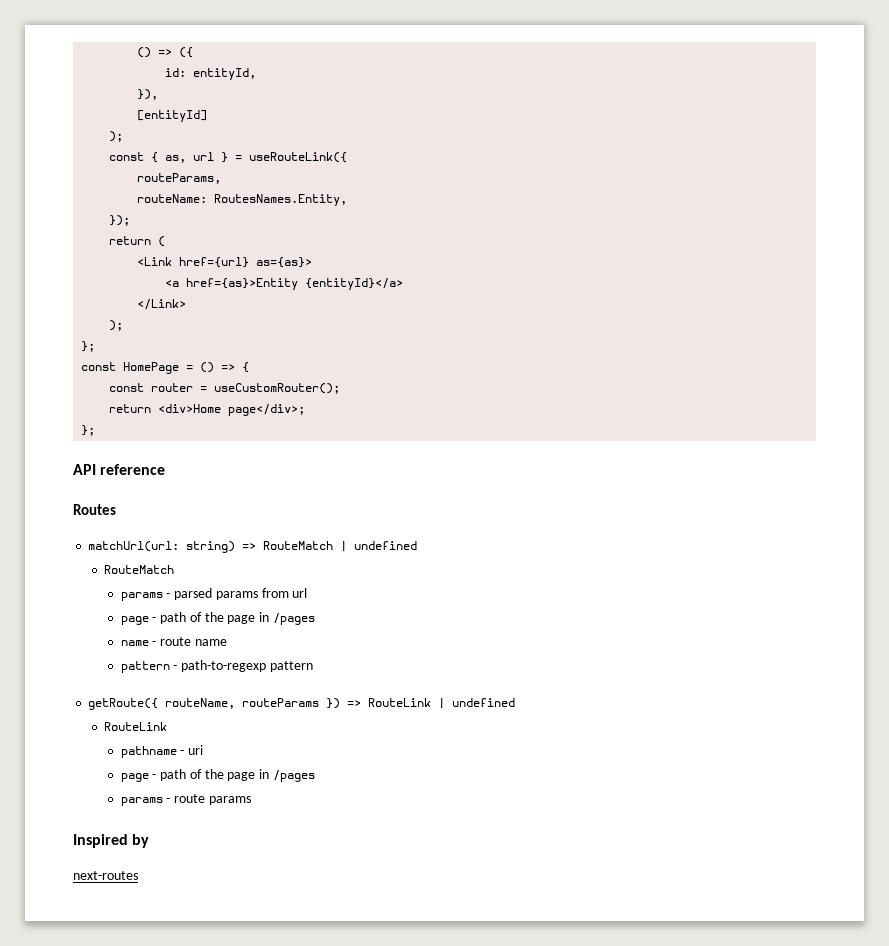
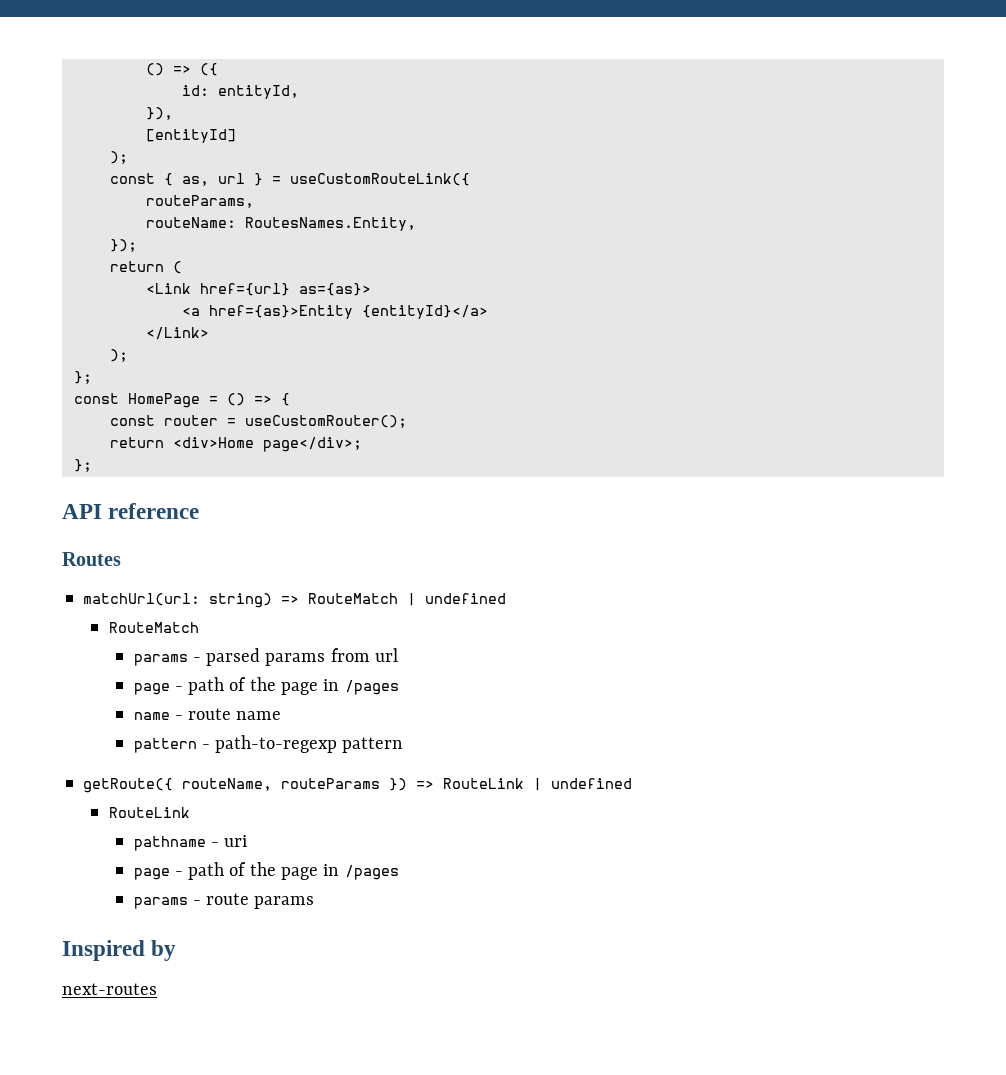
- const { as, url } = useRouteLink({
+ const { as, url } = useCustomRouteLink({

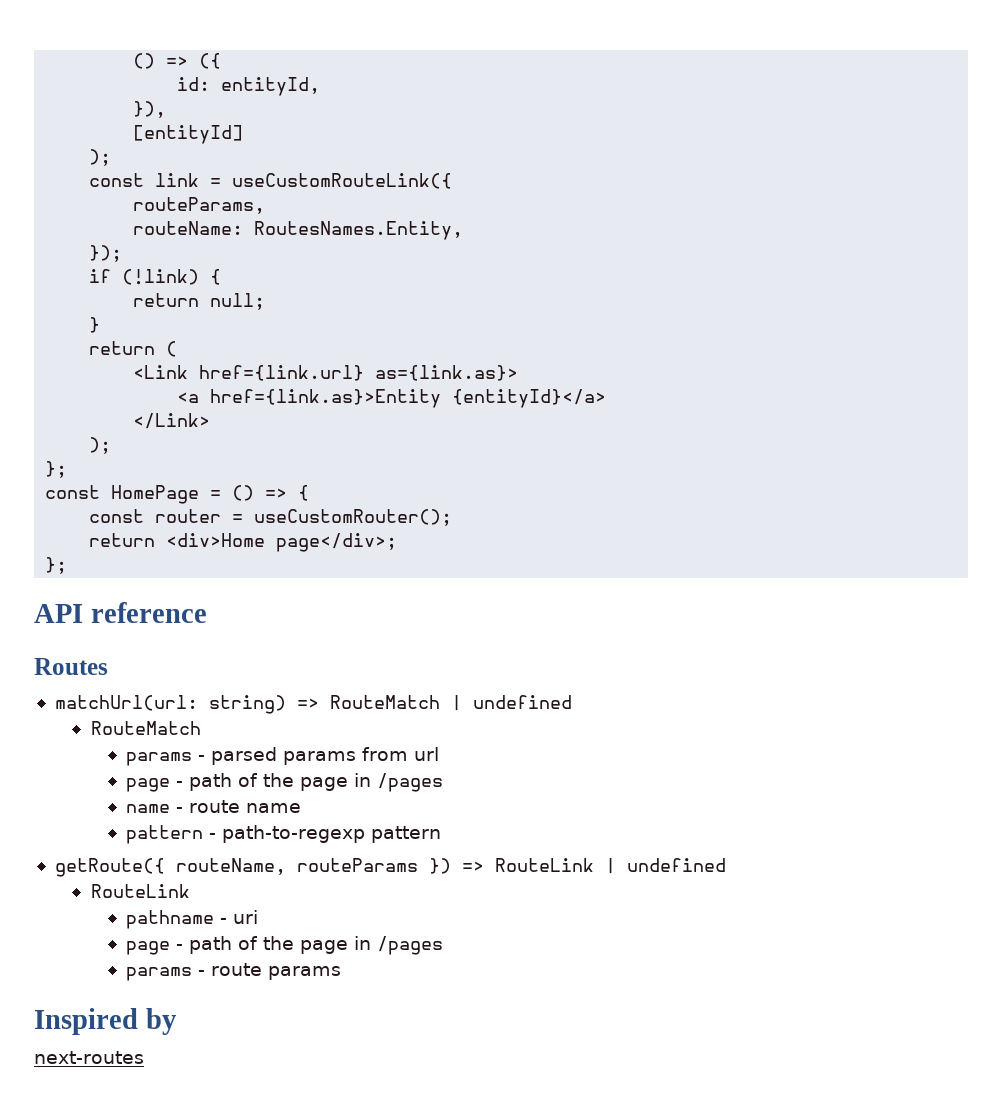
- const { as, url } = useCustomRouteLink({
+ const link = useCustomRouteLink({
+ if (!link) {
+ return null;
+ }
- <Link href={url} as={as}>
+ <Link href={link.url} as={link.as}>
- <a href={as}>Entity {entityId}</a>
+ <a href={link.as}>Entity {entityId}</a>

